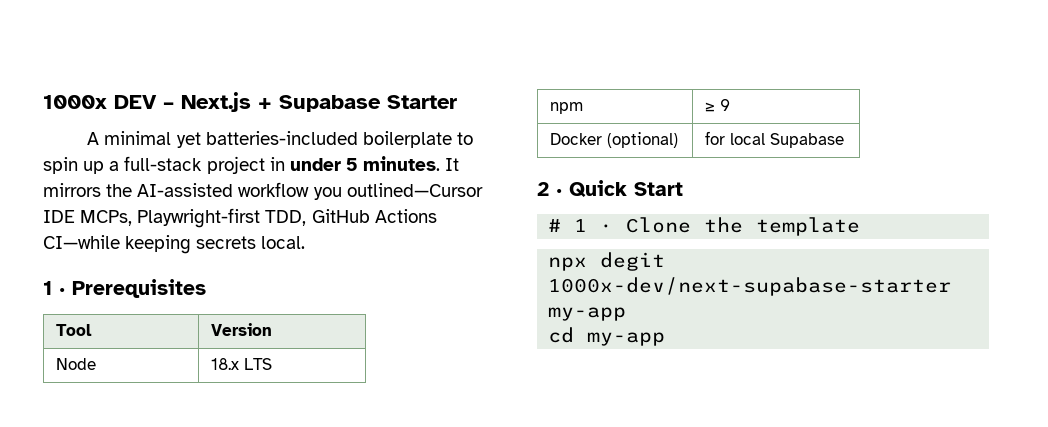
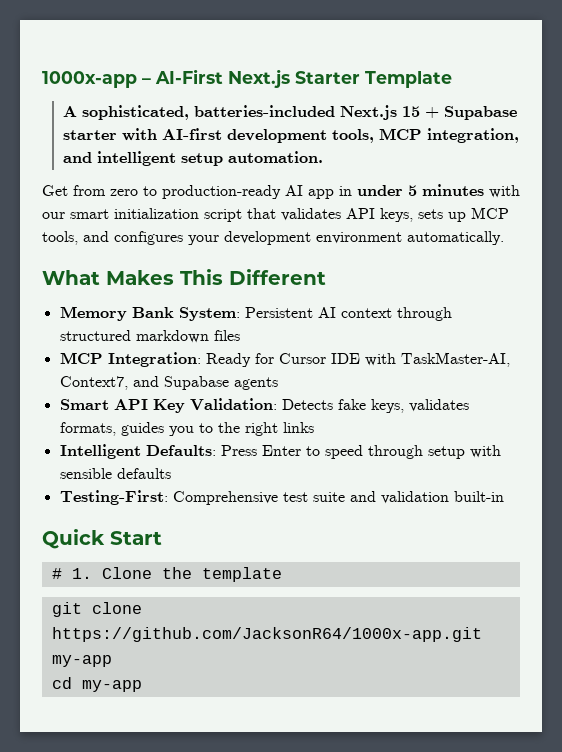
- 1000x DEV – Next.js + Supabase Starter
- A minimal yet batteries-included boilerplate to spin up a full-stack project in under 5 minutes. It mirrors the AI-assisted workflow you outlined—Cursor IDE MCPs, Playwright-first TDD, GitHub Actions CI—while keeping secrets local.
- 1 · Prerequisites
- Tool | Version
- Node | 18.x LTS
- npm | ≥ 9
- Docker (optional) | for local Supabase
- 2 · Quick Start
+ 1000x-app – AI-First Next.js Starter Template
+ A sophisticated, batteries-included Next.js 15 + Supabase starter with AI-first development tools, MCP integration, and intelligent setup automation.
+ Get from zero to production-ready AI app in under 5 minutes with our smart initialization script that validates API keys, sets up MCP tools, and configures your development environment automatically.
+ What Makes This Different
+ Memory Bank System: Persistent AI context through structured markdown files
+ MCP Integration: Ready for Cursor IDE with TaskMaster-AI, Context7, and Supabase agents
+ Smart API Key Validation: Detects fake keys, validates formats, guides you to the right links
+ Intelligent Defaults: Press Enter to speed through setup with sensible defaults
+ Testing-First: Comprehensive test suite and validation built-in
+ Quick Start
- # 1 · Clone the template
+ # 1. Clone the template
- npx degit 1000x-dev/next-supabase-starter my-app
+ git clone https://github.com/JacksonR64/1000x-app.git my-app

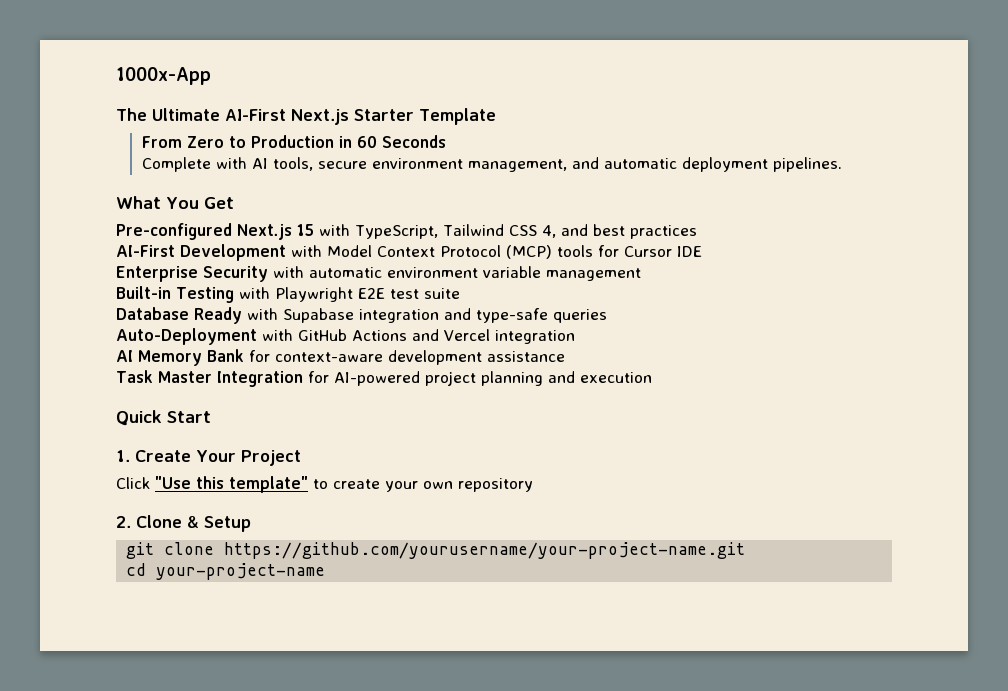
- 1000x-app – AI-First Next.js Starter Template
+ 1000x-App
+ The Ultimate AI-First Next.js Starter Template
- A sophisticated, batteries-included Next.js 15 + Supabase starter with AI-first development tools, MCP integration, and intelligent setup automation.
- Get from zero to production-ready AI app in under 5 minutes with our smart initialization script that validates API keys, sets up MCP tools, and configures your development environment automatically.
- What Makes This Different
- Memory Bank System: Persistent AI context through structured markdown files
- MCP Integration: Ready for Cursor IDE with TaskMaster-AI, Context7, and Supabase agents
- Smart API Key Validation: Detects fake keys, validates formats, guides you to the right links
- Intelligent Defaults: Press Enter to speed through setup with sensible defaults
- Testing-First: Comprehensive test suite and validation built-in
+ From Zero to Production in 60 Seconds
+ Complete with AI tools, secure environment management, and automatic deployment pipelines.
+ What You Get
+ Pre-configured Next.js 15 with TypeScript, Tailwind CSS 4, and best practices
+ AI-First Development with Model Context Protocol (MCP) tools for Cursor IDE
+ Enterprise Security with automatic environment variable management
+ Built-in Testing with Playwright E2E test suite
+ Database Ready with Supabase integration and type-safe queries
+ Auto-Deployment with GitHub Actions and Vercel integration
+ AI Memory Bank for context-aware development assistance
+ Task Master Integration for AI-powered project planning and execution
  Quick Start
- # 1. Clone the template
+ 1. Create Your Project
+ Click "Use this template" to create your own repository
+ 2. Clone & Setup
- git clone https://github.com/JacksonR64/1000x-app.git my-app
+ git clone https://github.com/yourusername/your-project-name.git
- cd my-app
+ cd your-project-name

